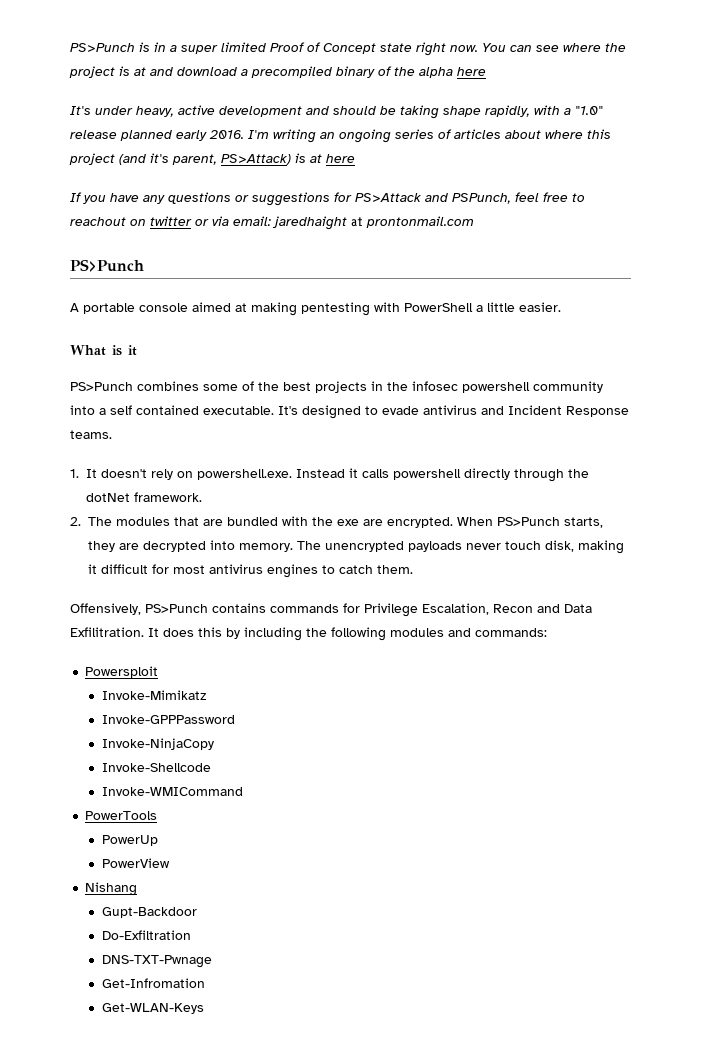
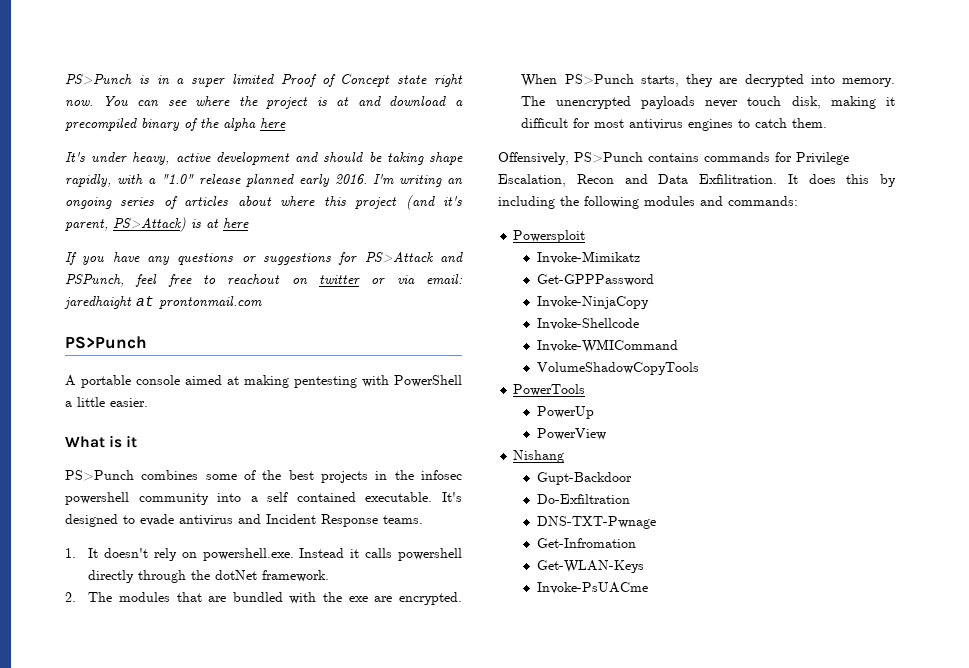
- Invoke-GPPPassword
+ Get-GPPPassword
+ VolumeShadowCopyTools
+ Invoke-PsUACme

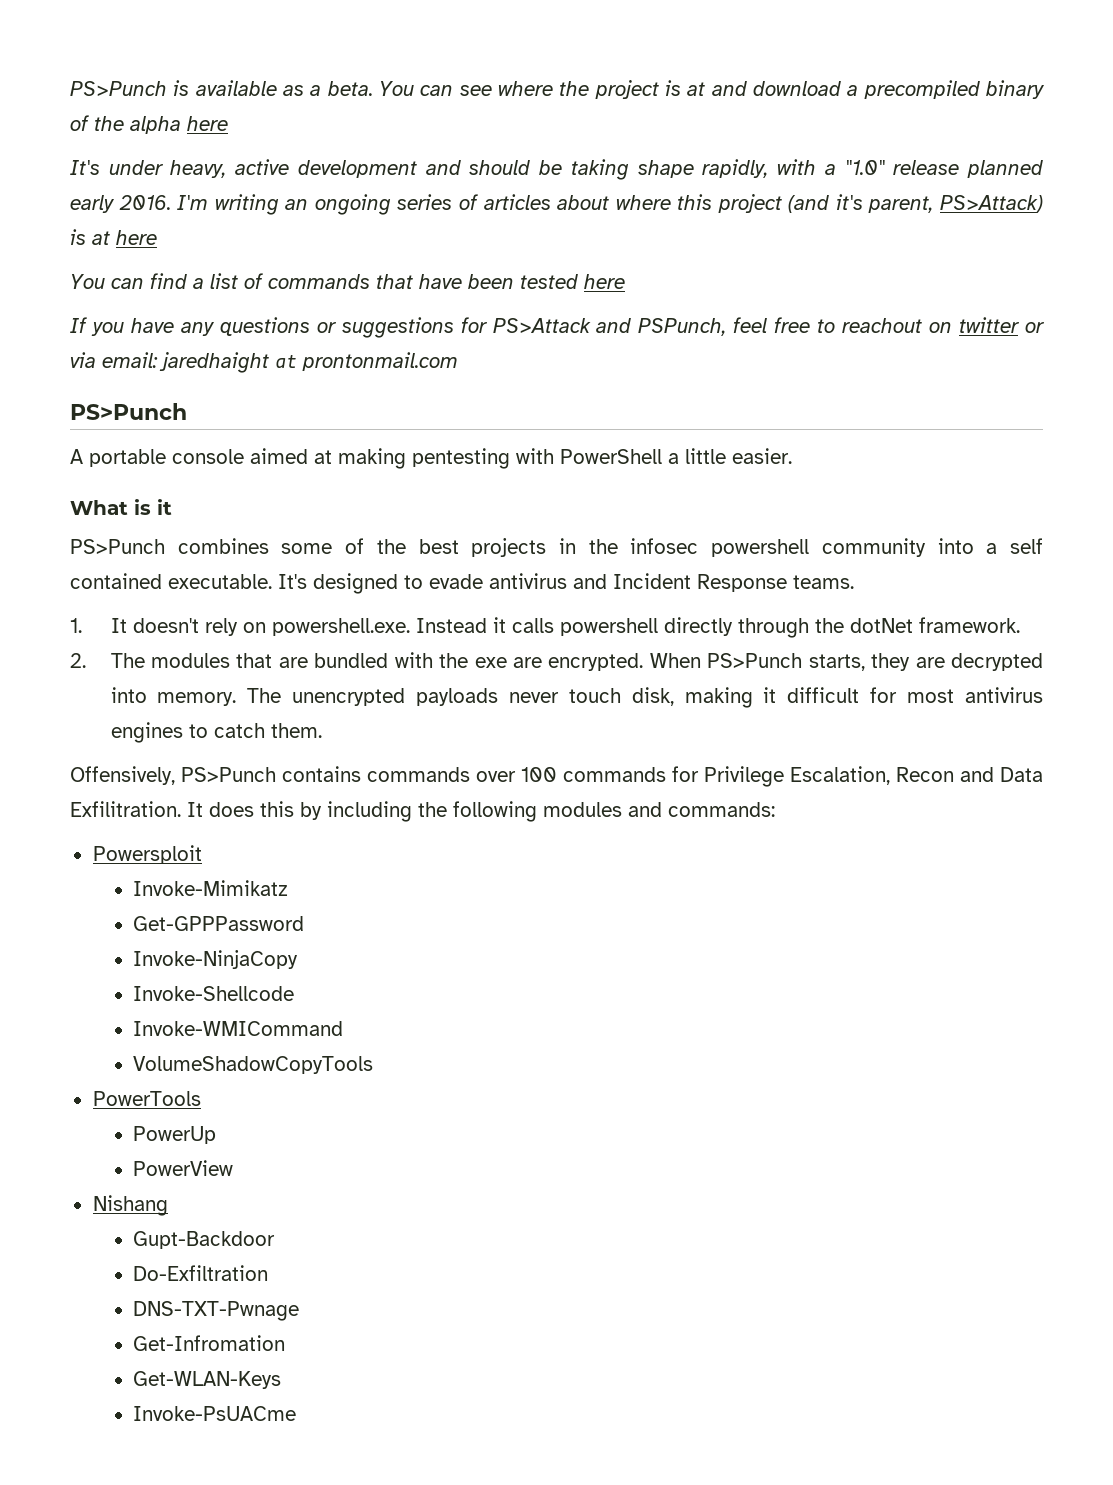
- PS>Punch is in a super limited Proof of Concept state right now.
+ PS>Punch is available as a beta.
+ You can find a list of commands that have been tested here
- Offensively, PS>Punch contains commands for Privilege Escalation, Recon and Data Exfilitration.
+ Offensively, PS>Punch contains commands over 100 commands for Privilege Escalation, Recon and Data Exfilitration.

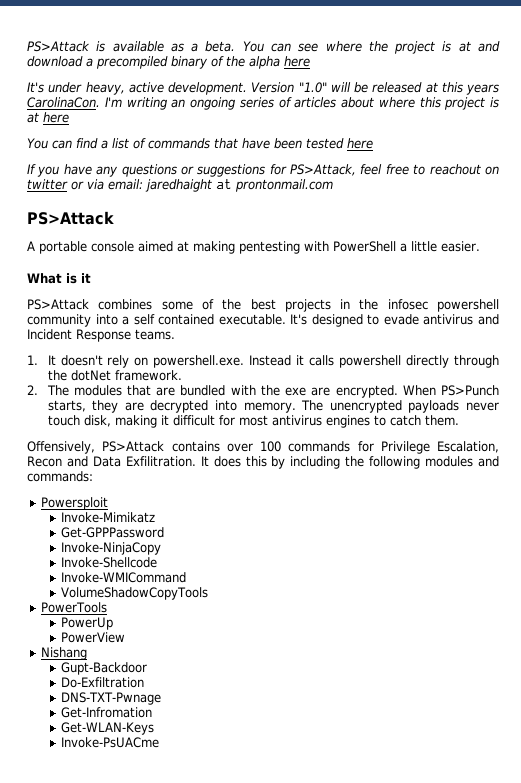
- PS>Punch is available as a beta.
+ PS>Attack is available as a beta.
- It's under heavy, active development and should be taking shape rapidly, with a "1.0" release planned early 2016.
+ It's under heavy, active development. Version "1.0" will be released at this years CarolinaCon.
- I'm writing an ongoing series of articles about where this project (and it's parent, PS>Attack) is at here
+ I'm writing an ongoing series of articles about where this project is at here
- If you have any questions or suggestions for PS>Attack and PSPunch, feel free to reachout on twitter or via email: jaredhaight at prontonmail.com
- PS>Punch
+ If you have any questions or suggestions for PS>Attack, feel free to reachout on twitter or via email: jaredhaight at prontonmail.com
+ PS>Attack
- PS>Punch combines some of the best projects in the infosec powershell community into a self contained executable.
+ PS>Attack combines some of the best projects in the infosec powershell community into a self contained executable.
- Offensively, PS>Punch contains commands over 100 commands for Privilege Escalation, Recon and Data Exfilitration.
+ Offensively, PS>Attack contains over 100 commands for Privilege Escalation, Recon and Data Exfilitration.

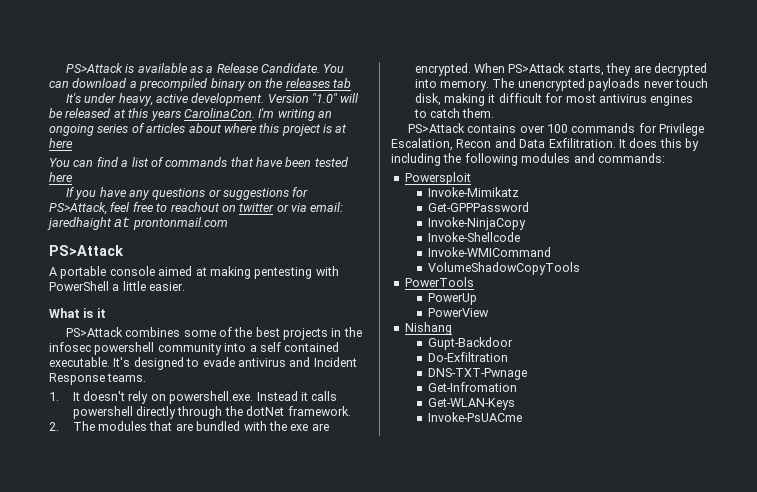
- PS>Attack is available as a beta. You can see where the project is at and download a precompiled binary of the alpha here
+ PS>Attack is available as a Release Candidate. You can download a precompiled binary on the releases tab
- When PS>Punch starts, they are decrypted into memory.
+ When PS>Attack starts, they are decrypted into memory.
- Offensively, PS>Attack contains over 100 commands for Privilege Escalation, Recon and Data Exfilitration.
+ PS>Attack contains over 100 commands for Privilege Escalation, Recon and Data Exfilitration.

